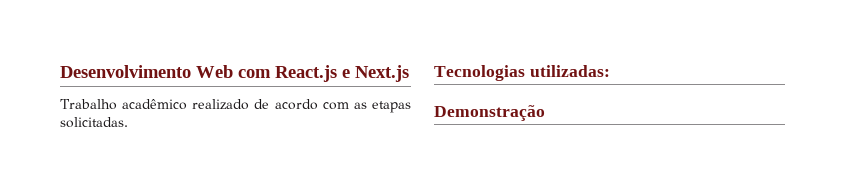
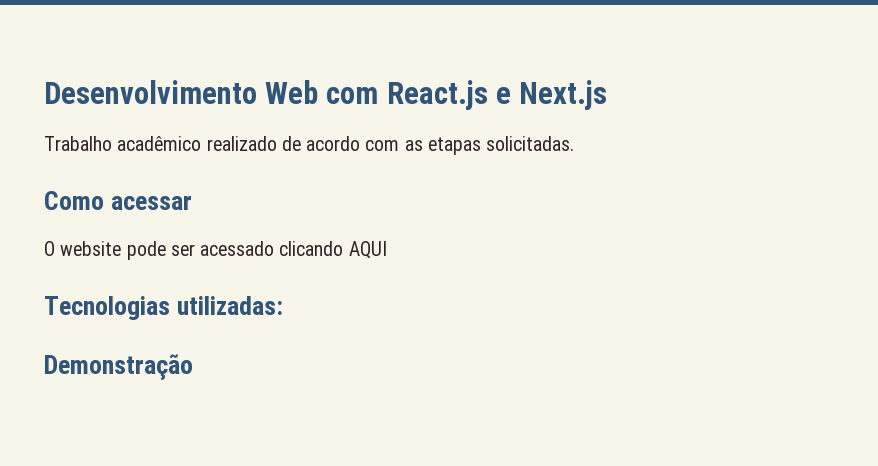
+ Como acessar
+ O website pode ser acessado clicando AQUI

